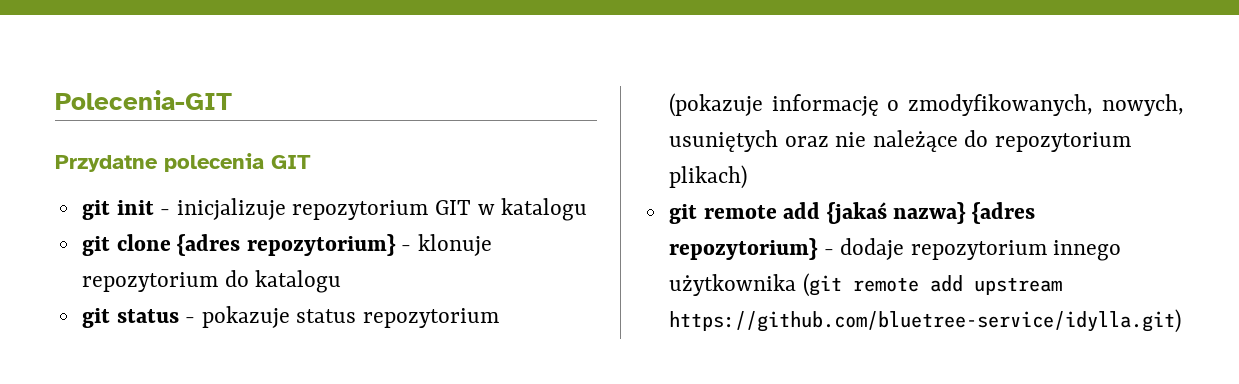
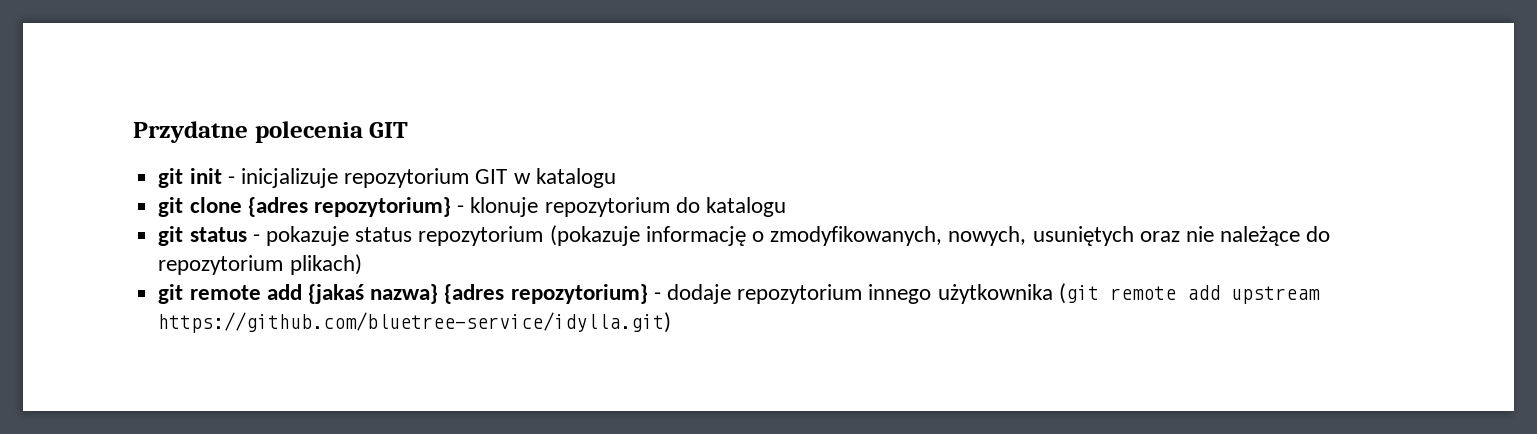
- Polecenia-GIT

